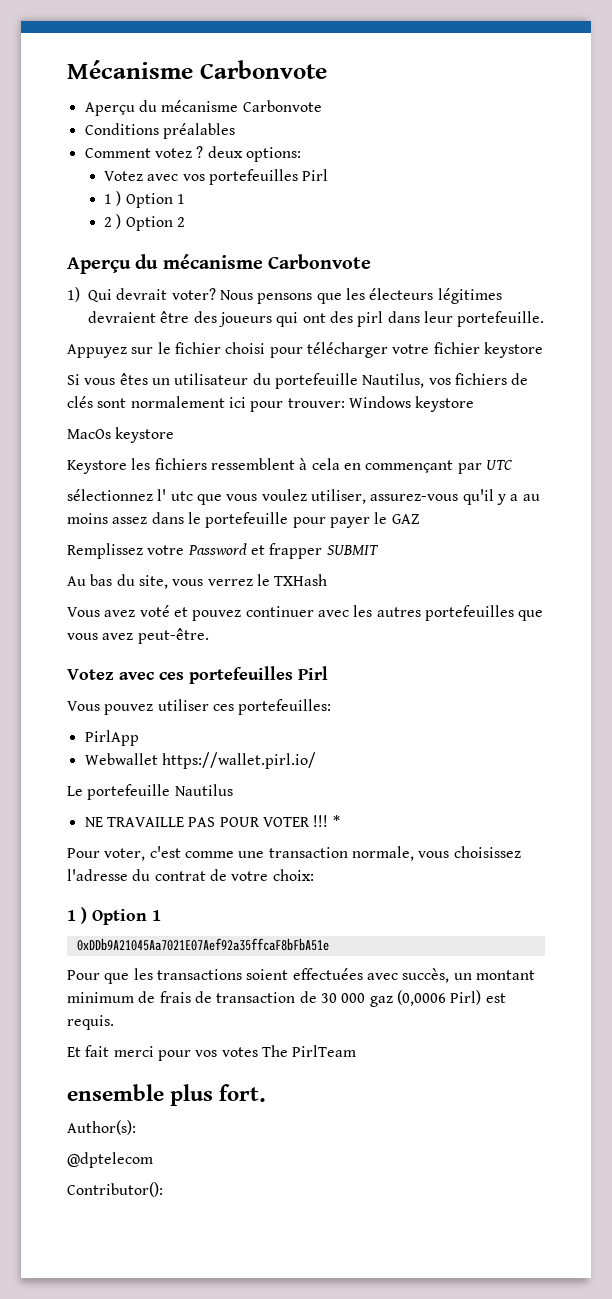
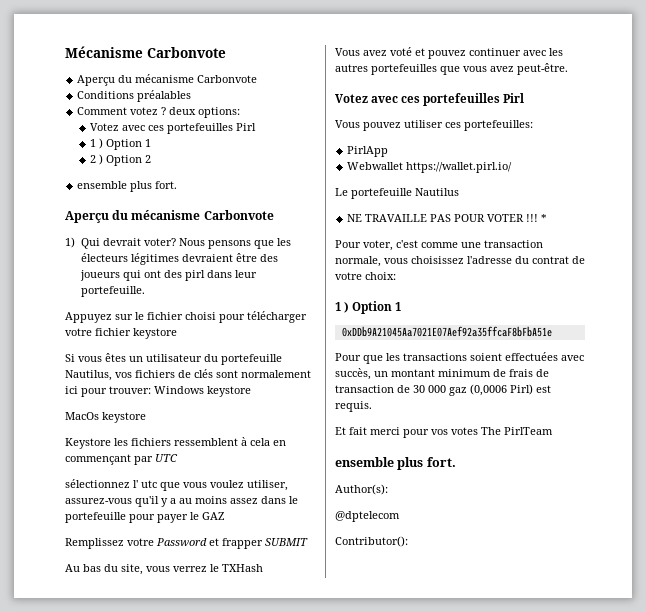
  Comment votez ? deux options:
- Votez avec vos portefeuilles Pirl
+ Votez avec ces portefeuilles Pirl
  2 ) Option 2
+ ensemble plus fort.

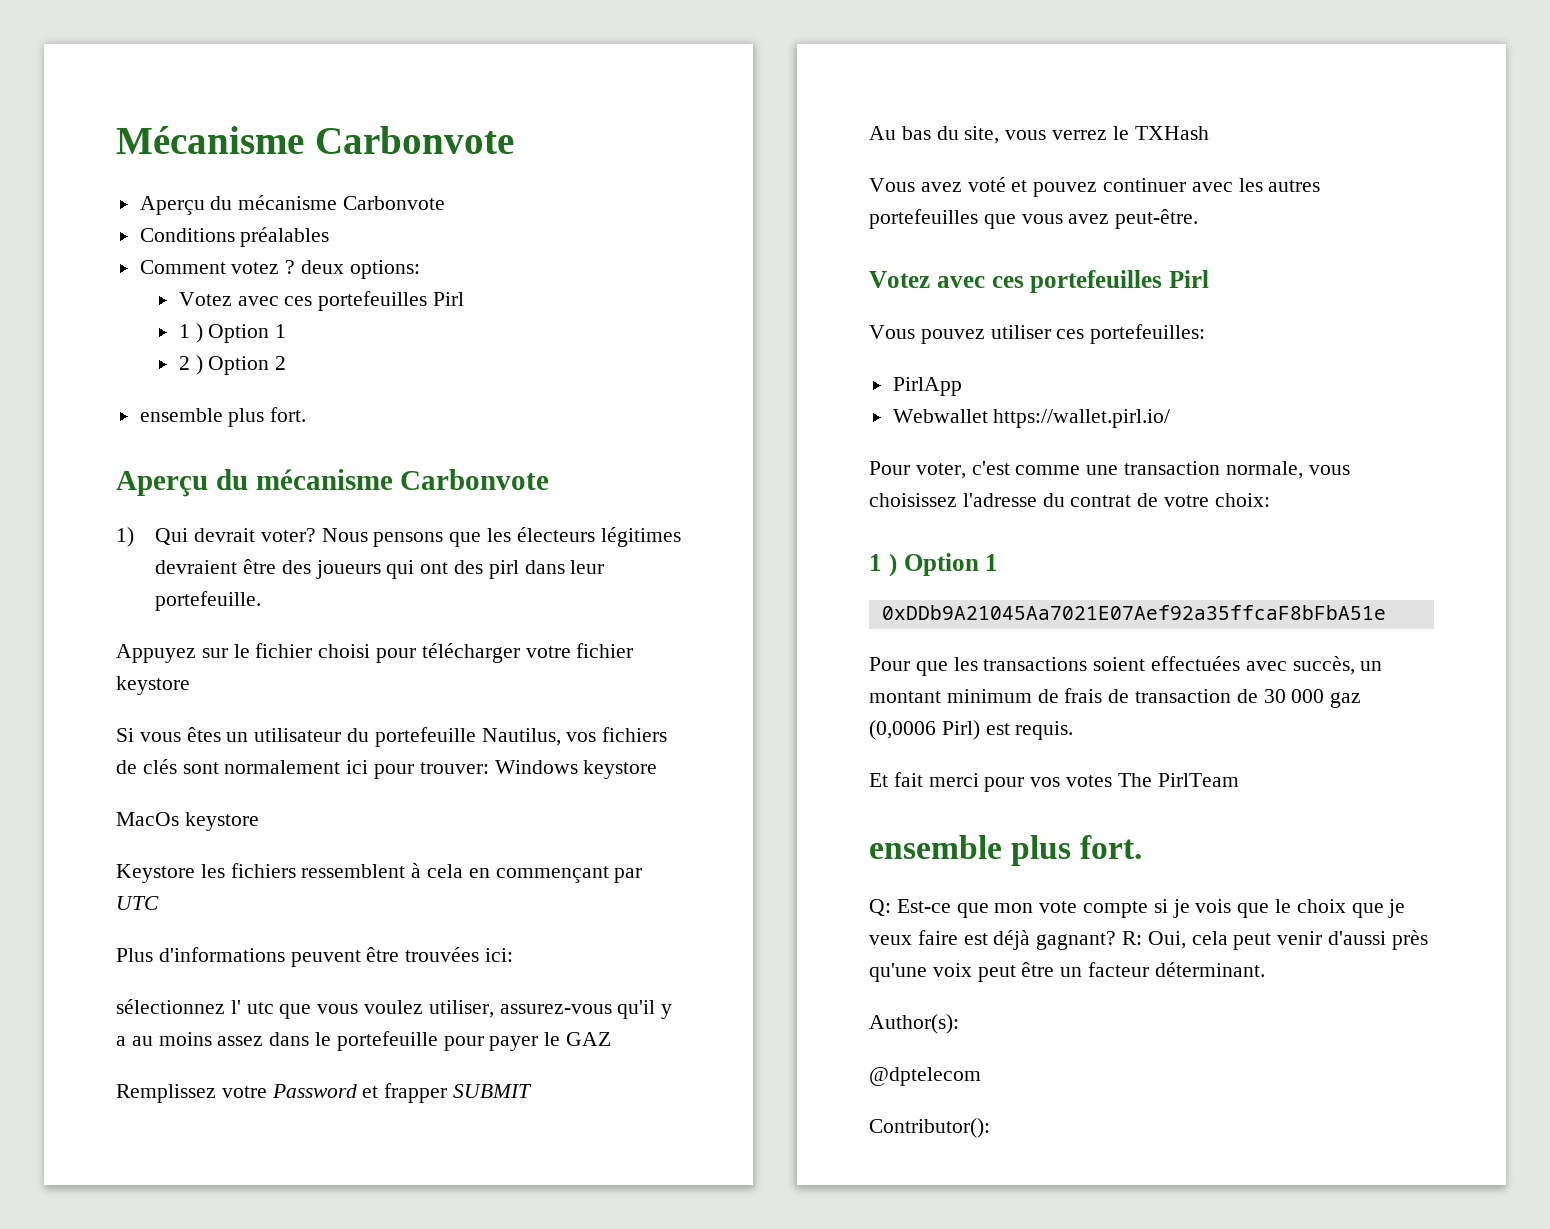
+ Plus d'informations peuvent être trouvées ici:
- Le portefeuille Nautilus
- NE TRAVAILLE PAS POUR VOTER !!! *
+ Q: Est-ce que mon vote compte si je vois que le choix que je veux faire est déjà gagnant? R: Oui, cela peut venir d'aussi près qu'une voix peut être un facteur déterminant.

